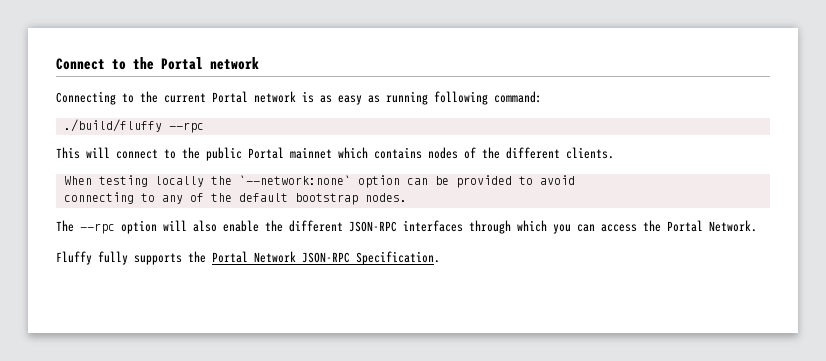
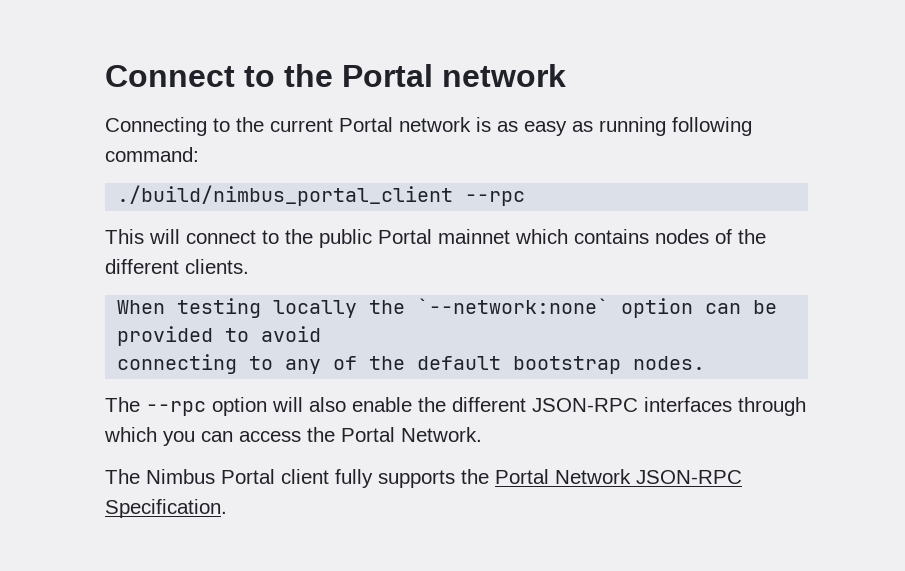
- ./build/fluffy --rpc
+ ./build/nimbus_portal_client --rpc
- Fluffy fully supports the Portal Network JSON-RPC Specification.
+ The Nimbus Portal client fully supports the Portal Network JSON-RPC Specification.

